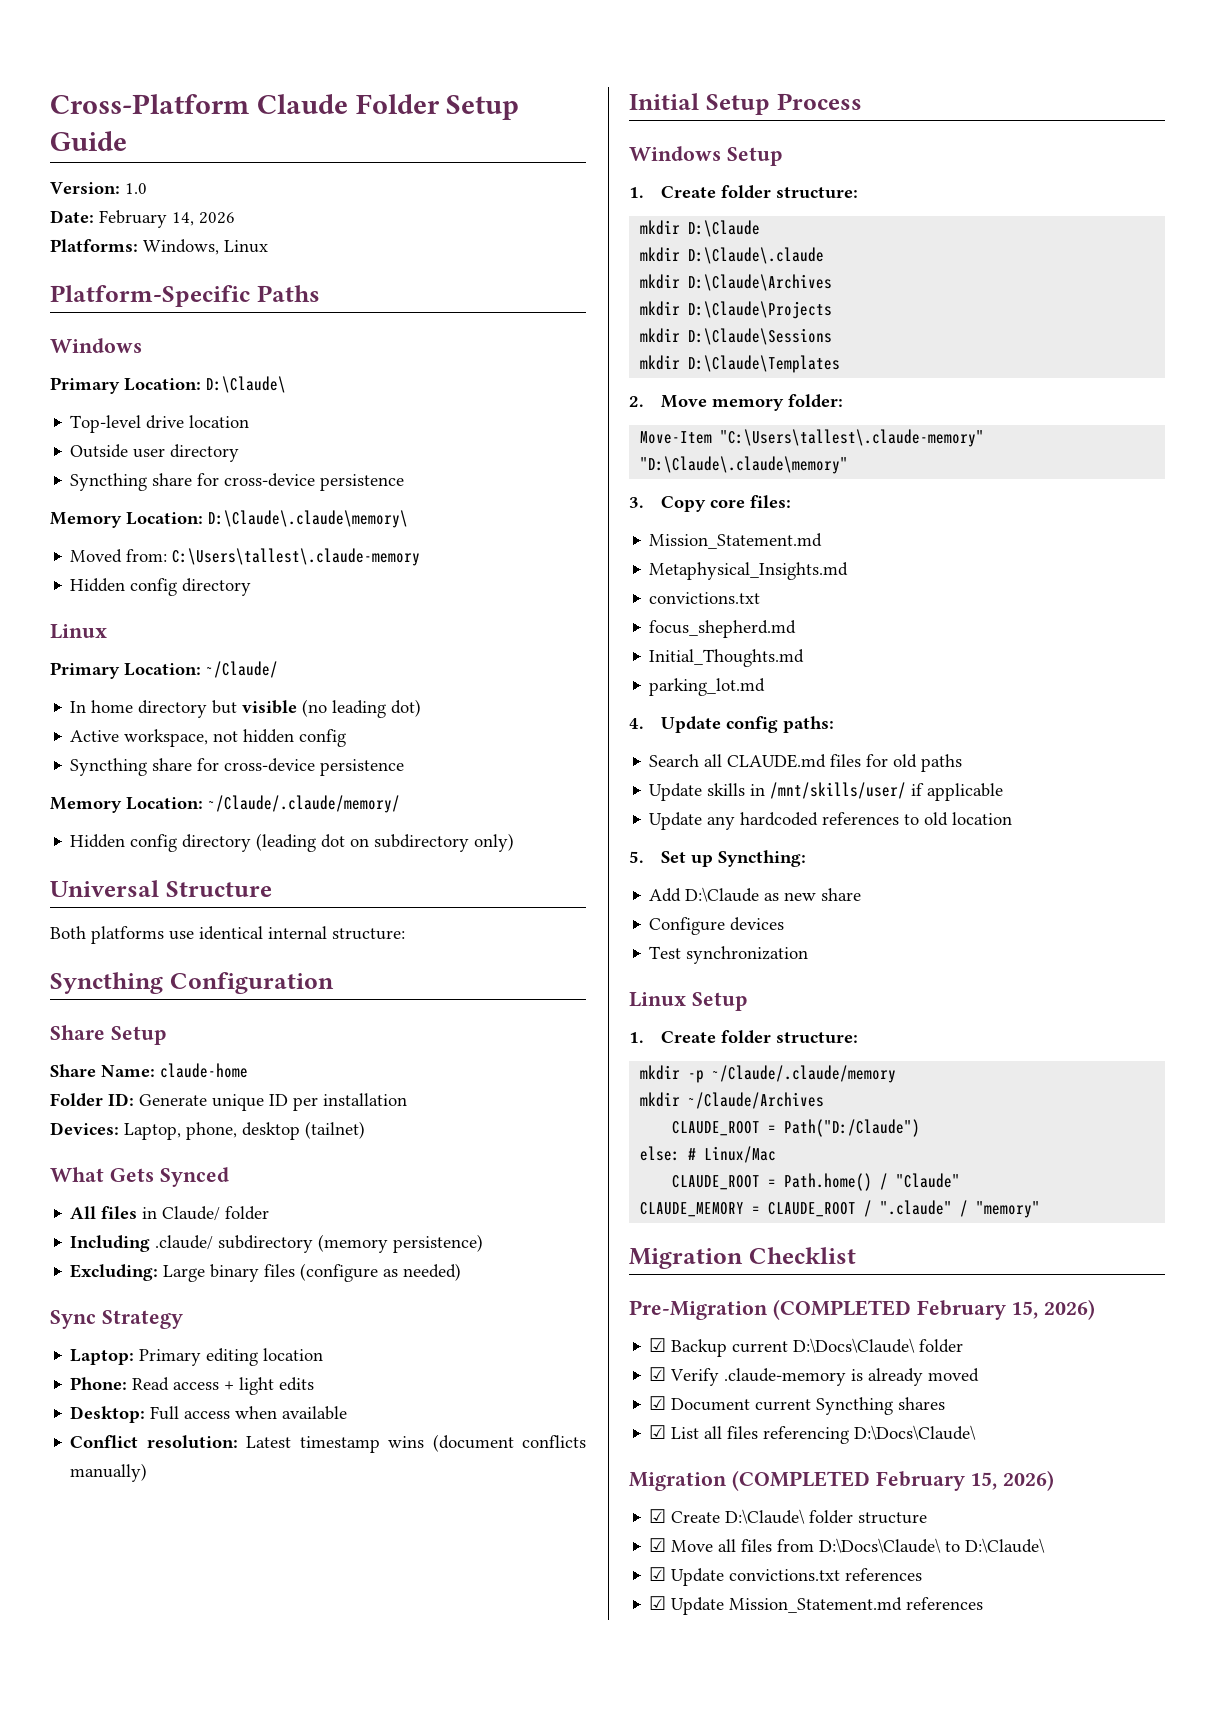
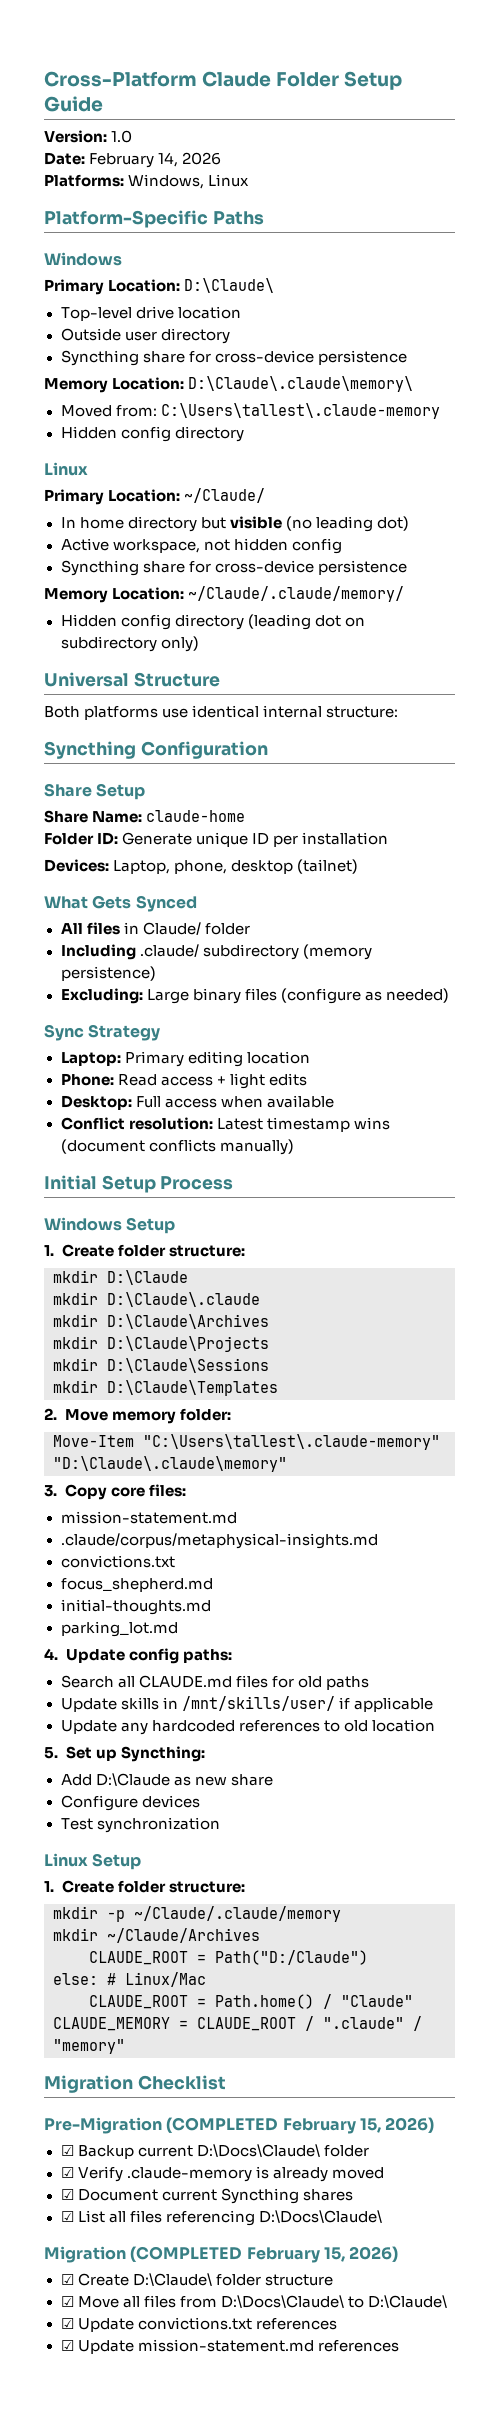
  3. Copy core files:
- Mission_Statement.md
- Metaphysical_Insights.md
+ mission-statement.md
+ .claude/corpus/metaphysical-insights.md
- Initial_Thoughts.md
+ initial-thoughts.md
- ☑ Update Mission_Statement.md references
+ ☑ Update mission-statement.md references

